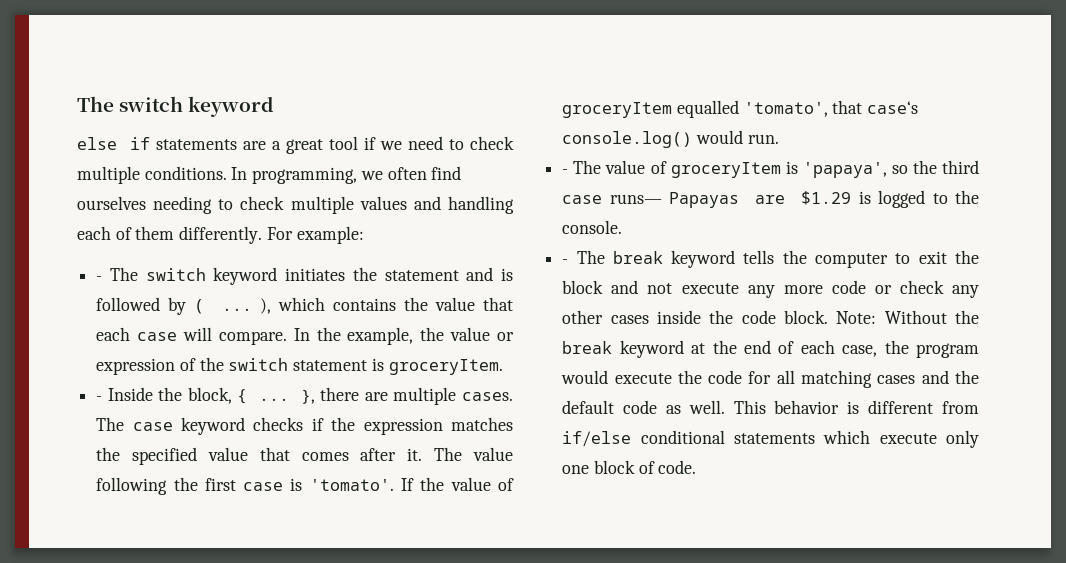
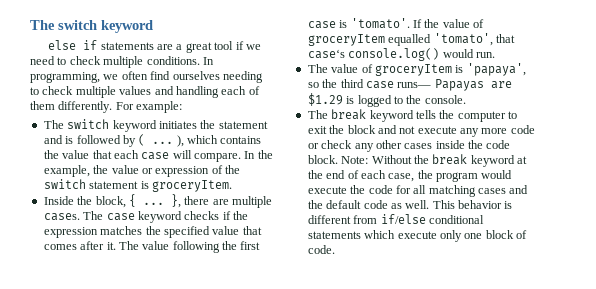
- - The switch keyword initiates the statement and is followed by ( ... ), which contains the value that each case will compare.
+ The switch keyword initiates the statement and is followed by ( ... ), which contains the value that each case will compare.
- - Inside the block, { ...
+ Inside the block, { ...
- - The value of groceryItem is 'papaya', so the third case runs— Papayas are $1.29 is logged to the console.
+ The value of groceryItem is 'papaya', so the third case runs— Papayas are $1.29 is logged to the console.
- - The break keyword tells the computer to exit the block and not execute any more code or check any other cases inside the code block.
+ The break keyword tells the computer to exit the block and not execute any more code or check any other cases inside the code block.

